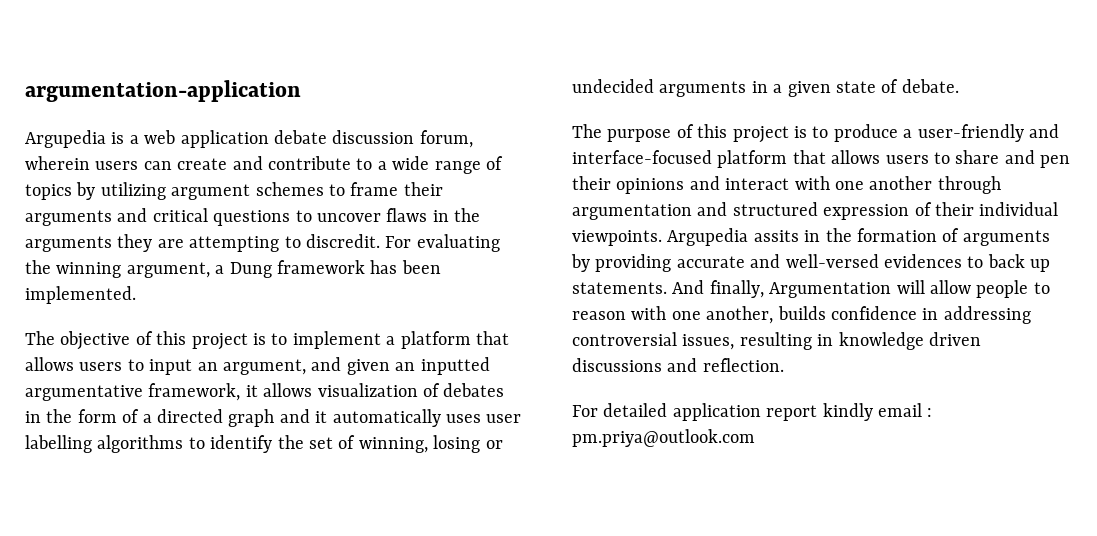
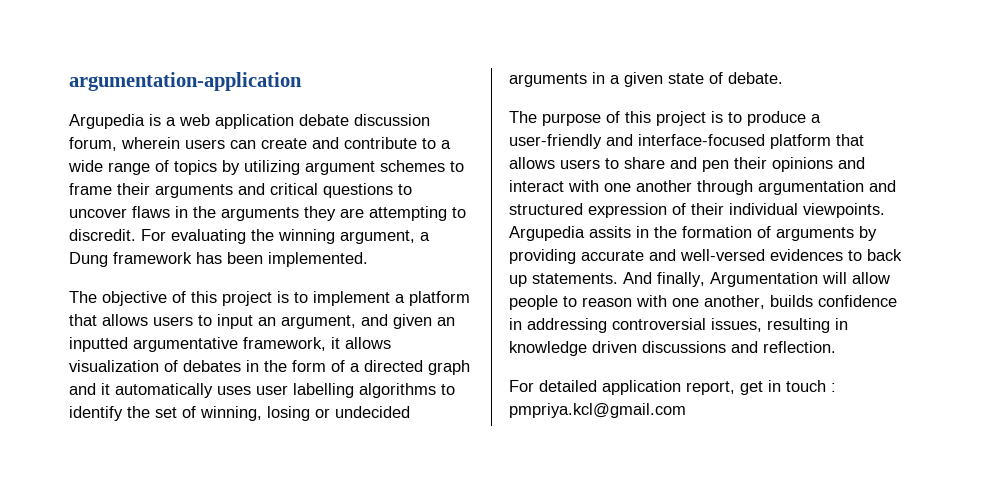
- For detailed application report kindly email : pm.priya@outlook.com
+ For detailed application report, get in touch : pmpriya.kcl@gmail.com

